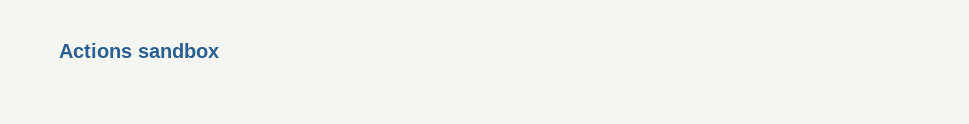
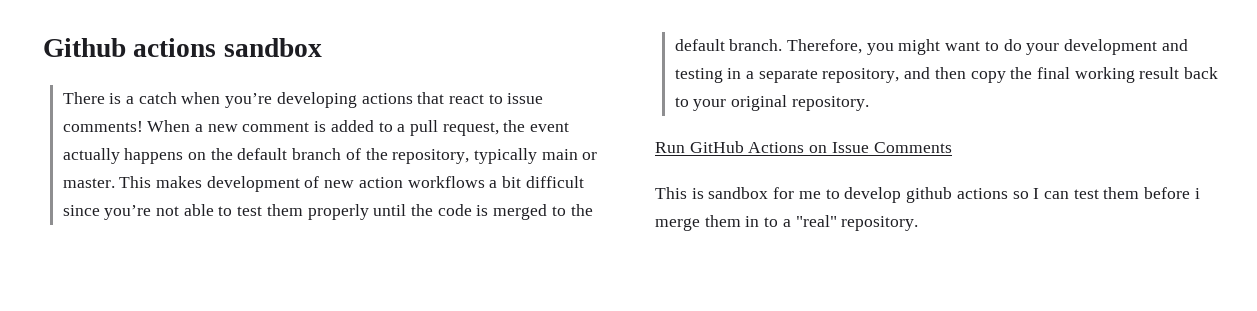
- Actions sandbox
+ Github actions sandbox
+ There is a catch when you’re developing actions that react to issue comments! When a new comment is added to a pull request, the event actually happens on the default branch of the repository, typically main or master. This makes development of new action workflows a bit difficult since you’re not able to test them properly until the code is merged to the default branch. Therefore, you might want to do your development and testing in a separate repository, and then copy the final working result back to your original repository.
+ Run GitHub Actions on Issue Comments
+ This is sandbox for me to develop github actions so I can test them before i merge them in to a "real" repository.

